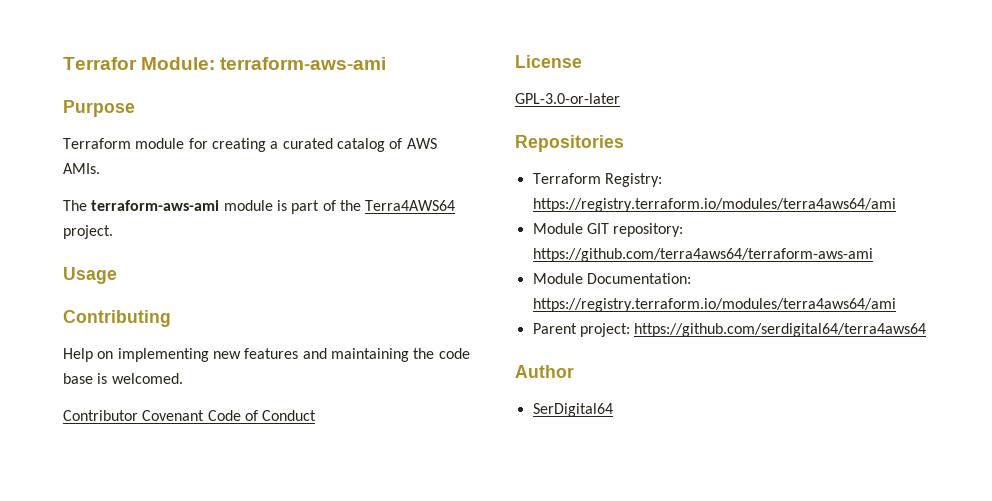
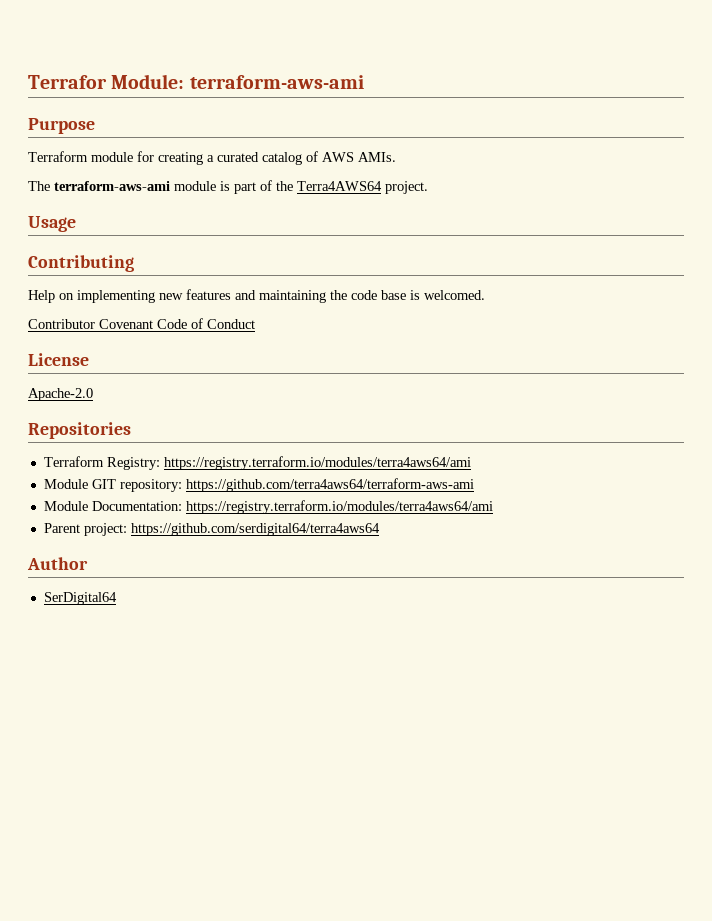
- GPL-3.0-or-later
+ Apache-2.0

